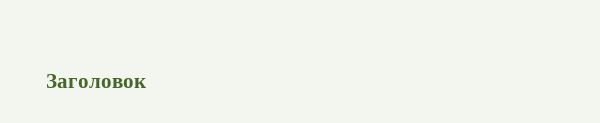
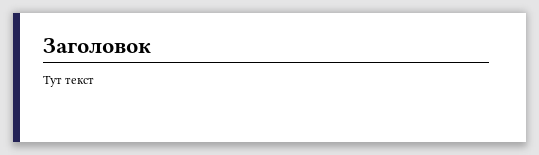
+ Тут текст

